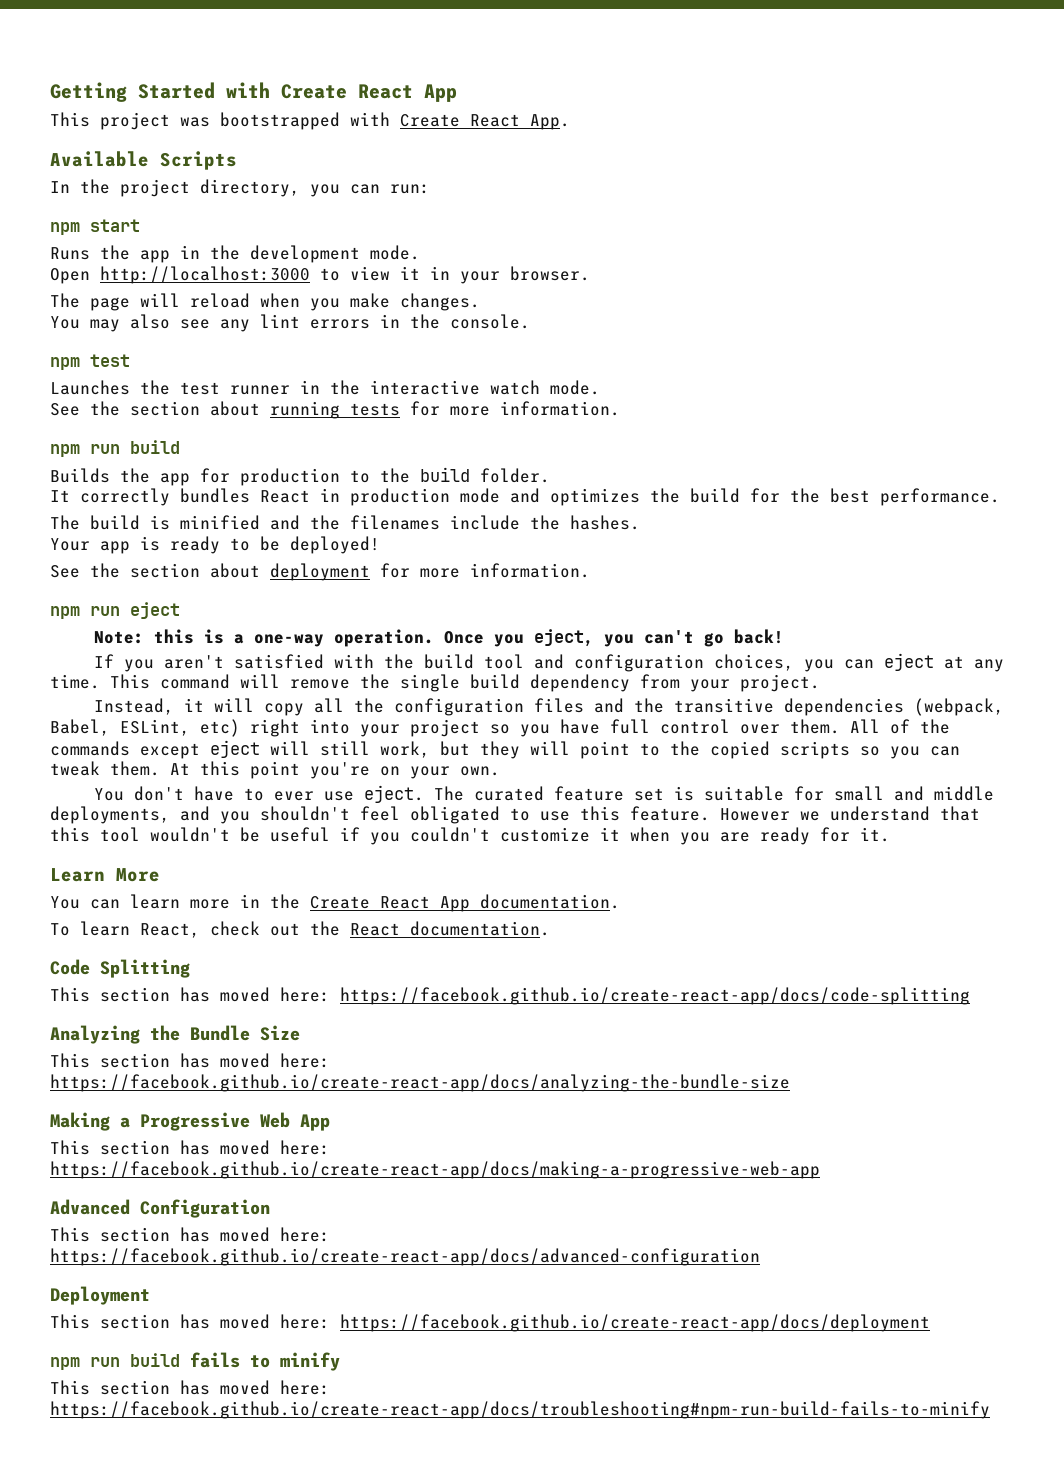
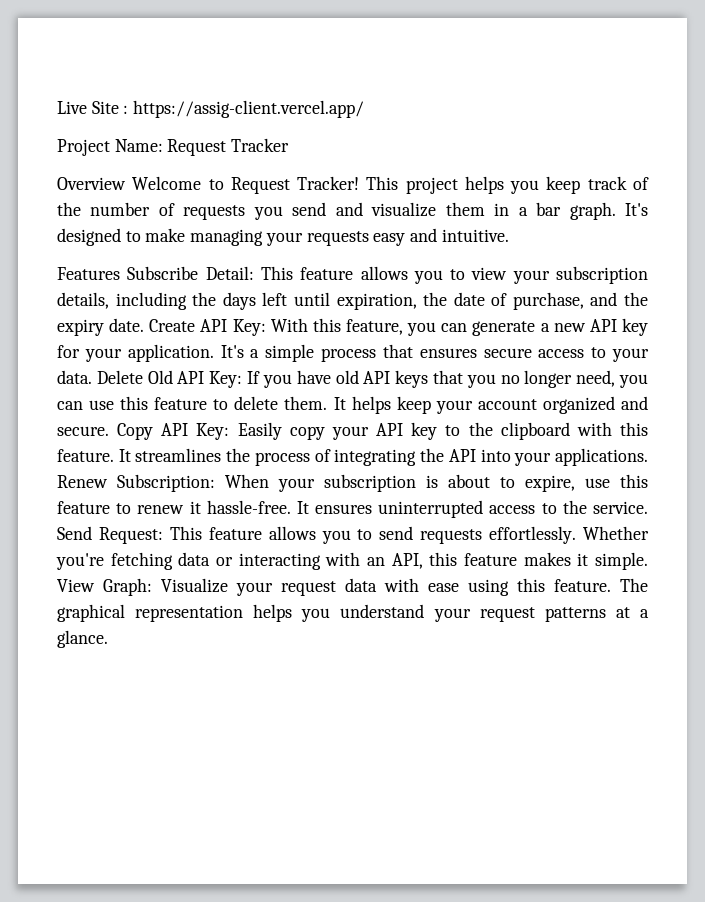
- Getting Started with Create React App
- This project was bootstrapped with Create React App.
- Available Scripts
- In the project directory, you can run:
- npm start
- Runs the app in the development mode.
- Open http://localhost:3000 to view it in your browser.
- The page will reload when you make changes.
- You may also see any lint errors in the console.
- npm test
- Launches the test runner in the interactive watch mode.
- See the section about running tests for more information.
- npm run build
- Builds the app for production to the build folder.
- It correctly bundles React in production mode and optimizes the build for the best performance.
- The build is minified and the filenames include the hashes.
- Your app is ready to be deployed!
- See the section about deployment for more information.
- npm run eject
- Note: this is a one-way operation. Once you eject, you can't go back!
- If you aren't satisfied with the build tool and configuration choices, you can eject at any time. This command will remove the single build dependency from your project.
- Instead, it will copy all the configuration files and the transitive dependencies (webpack, Babel, ESLint, etc) right into your project so you have full control over them. All of the commands except eject will still work, but they will point to the copied scripts so you can tweak them. At this point you're on your own.
- You don't have to ever use eject. The curated feature set is suitable for small and middle deployments, and you shouldn't feel obligated to use this feature. However we understand that this tool wouldn't be useful if you couldn't customize it when you are ready for it.
- Learn More
- You can learn more in the Create React App documentation.
- To learn React, check out the React documentation.
- Code Splitting
- This section has moved here: https://facebook.github.io/create-react-app/docs/code-splitting
- Analyzing the Bundle Size
- This section has moved here: https://facebook.github.io/create-react-app/docs/analyzing-the-bundle-size
- Making a Progressive Web App
- This section has moved here: https://facebook.github.io/create-react-app/docs/making-a-progressive-web-app
- Advanced Configuration
- This section has moved here: https://facebook.github.io/create-react-app/docs/advanced-configuration
- Deployment
- This section has moved here: https://facebook.github.io/create-react-app/docs/deployment
- npm run build fails to minify
- This section has moved here: https://facebook.github.io/create-react-app/docs/troubleshooting#npm-run-build-fails-to-minify
+ Live Site : https://assig-client.vercel.app/
+ Project Name: Request Tracker
+ Overview Welcome to Request Tracker! This project helps you keep track of the number of requests you send and visualize them in a bar graph. It's designed to make managing your requests easy and intuitive.
+ Features Subscribe Detail: This feature allows you to view your subscription details, including the days left until expiration, the date of purchase, and the expiry date. Create API Key: With this feature, you can generate a new API key for your application. It's a simple process that ensures secure access to your data. Delete Old API Key: If you have old API keys that you no longer need, you can use this feature to delete them. It helps keep your account organized and secure. Copy API Key: Easily copy your API key to the clipboard with this feature. It streamlines the process of integrating the API into your applications. Renew Subscription: When your subscription is about to expire, use this feature to renew it hassle-free. It ensures uninterrupted access to the service. Send Request: This feature allows you to send requests effortlessly. Whether you're fetching data or interacting with an API, this feature makes it simple. View Graph: Visualize your request data with ease using this feature. The graphical representation helps you understand your request patterns at a glance.

